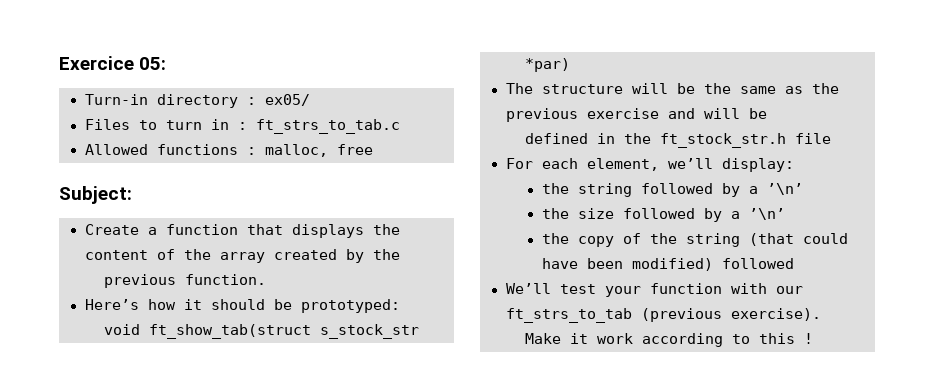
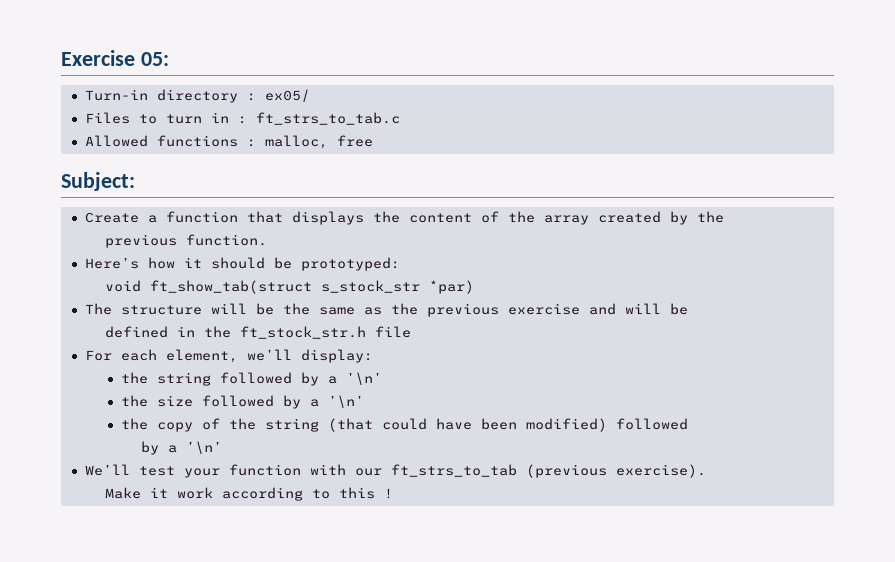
- Exercice 05:
+ Exercise 05:
  the copy of the string (that could have been modified) followed
+ by a ’\n’

